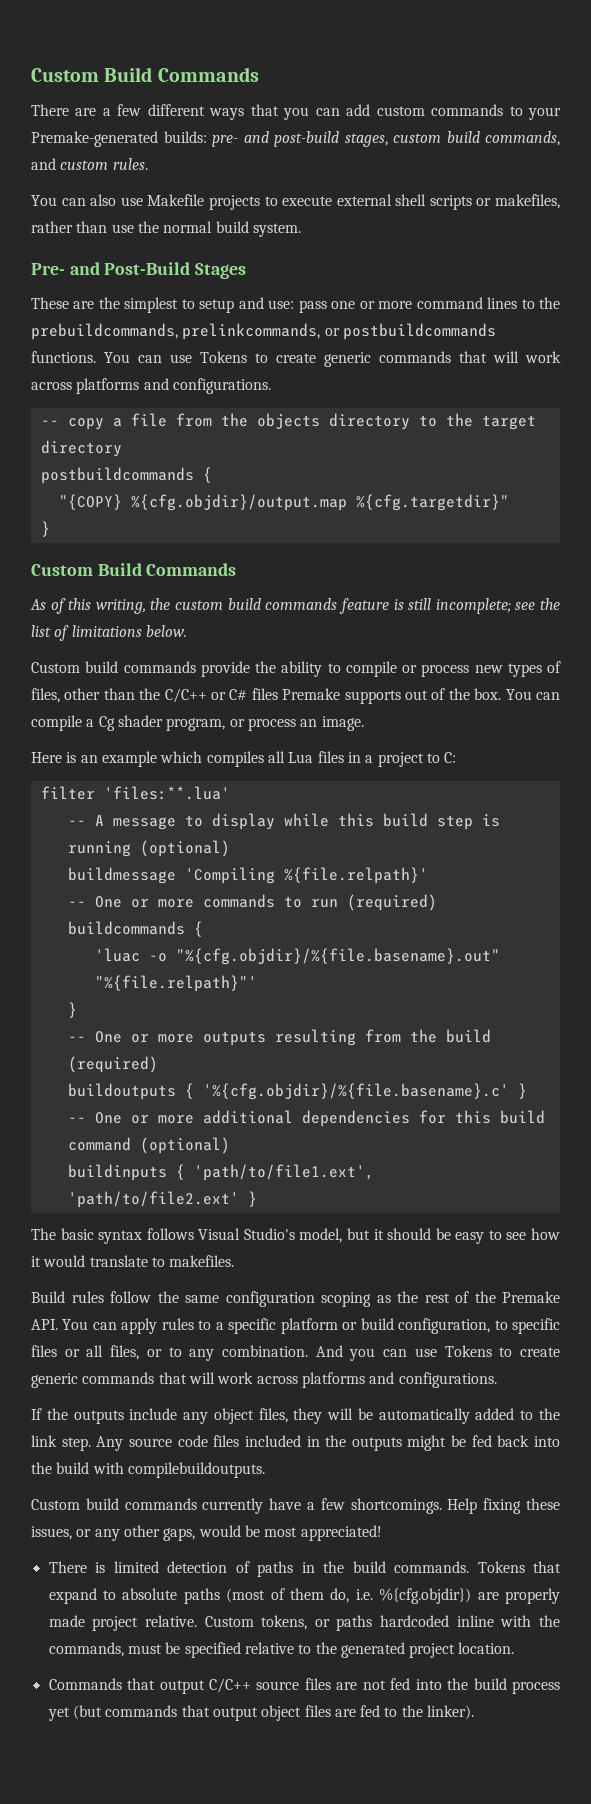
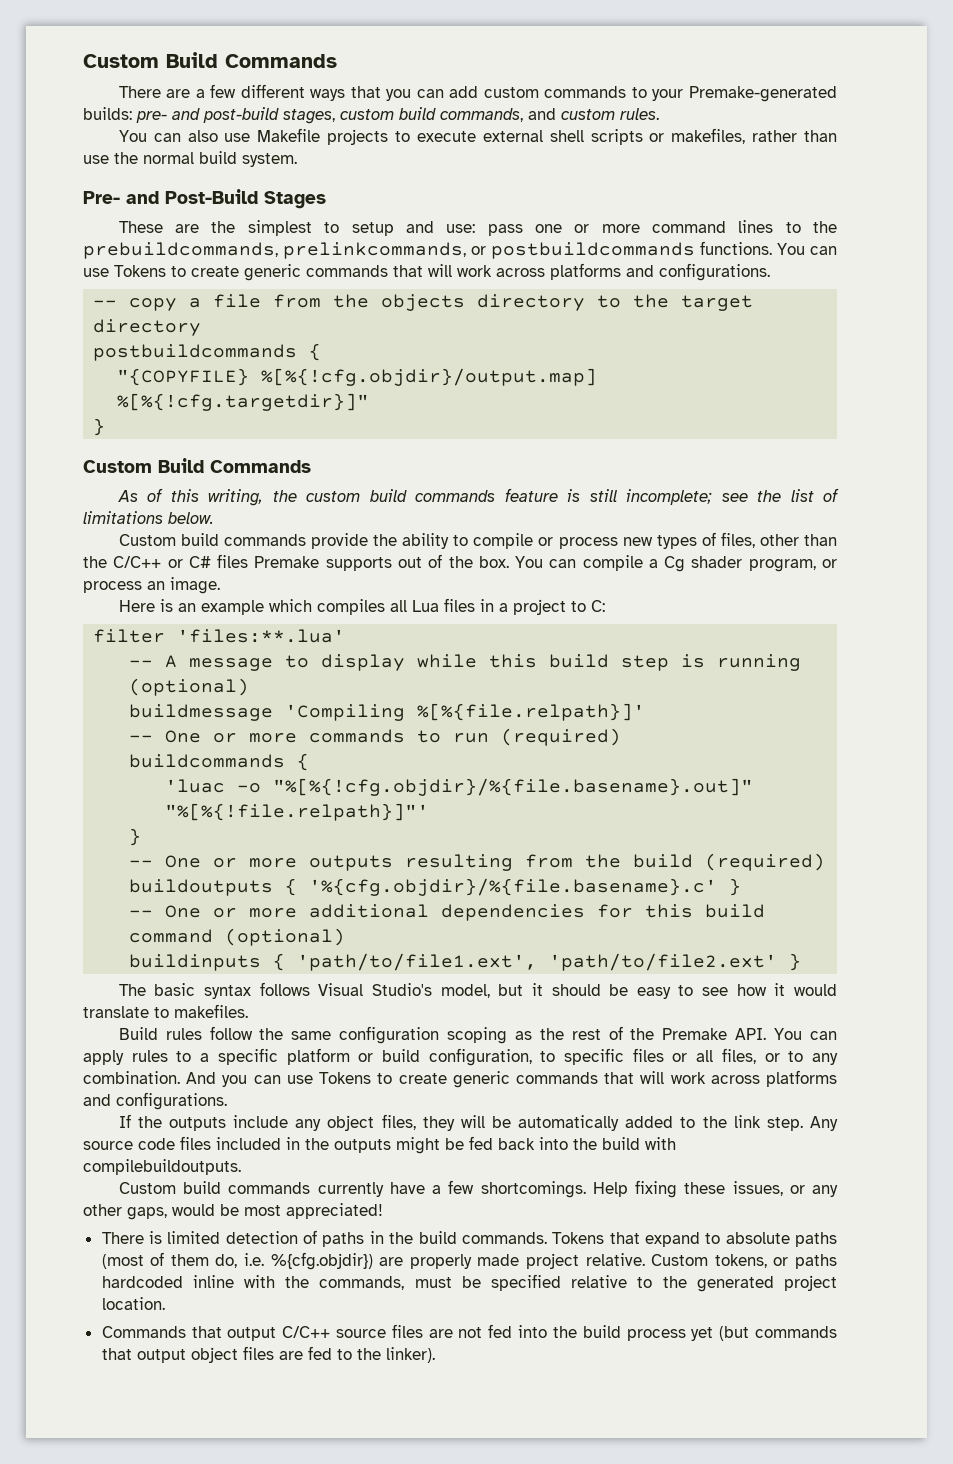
- "{COPY} %{cfg.objdir}/output.map %{cfg.targetdir}"
+ "{COPYFILE} %[%{!cfg.objdir}/output.map] %[%{!cfg.targetdir}]"
- buildmessage 'Compiling %{file.relpath}'
+ buildmessage 'Compiling %[%{file.relpath}]'
- 'luac -o "%{cfg.objdir}/%{file.basename}.out" "%{file.relpath}"'
+ 'luac -o "%[%{!cfg.objdir}/%{file.basename}.out]" "%[%{!file.relpath}]"'

